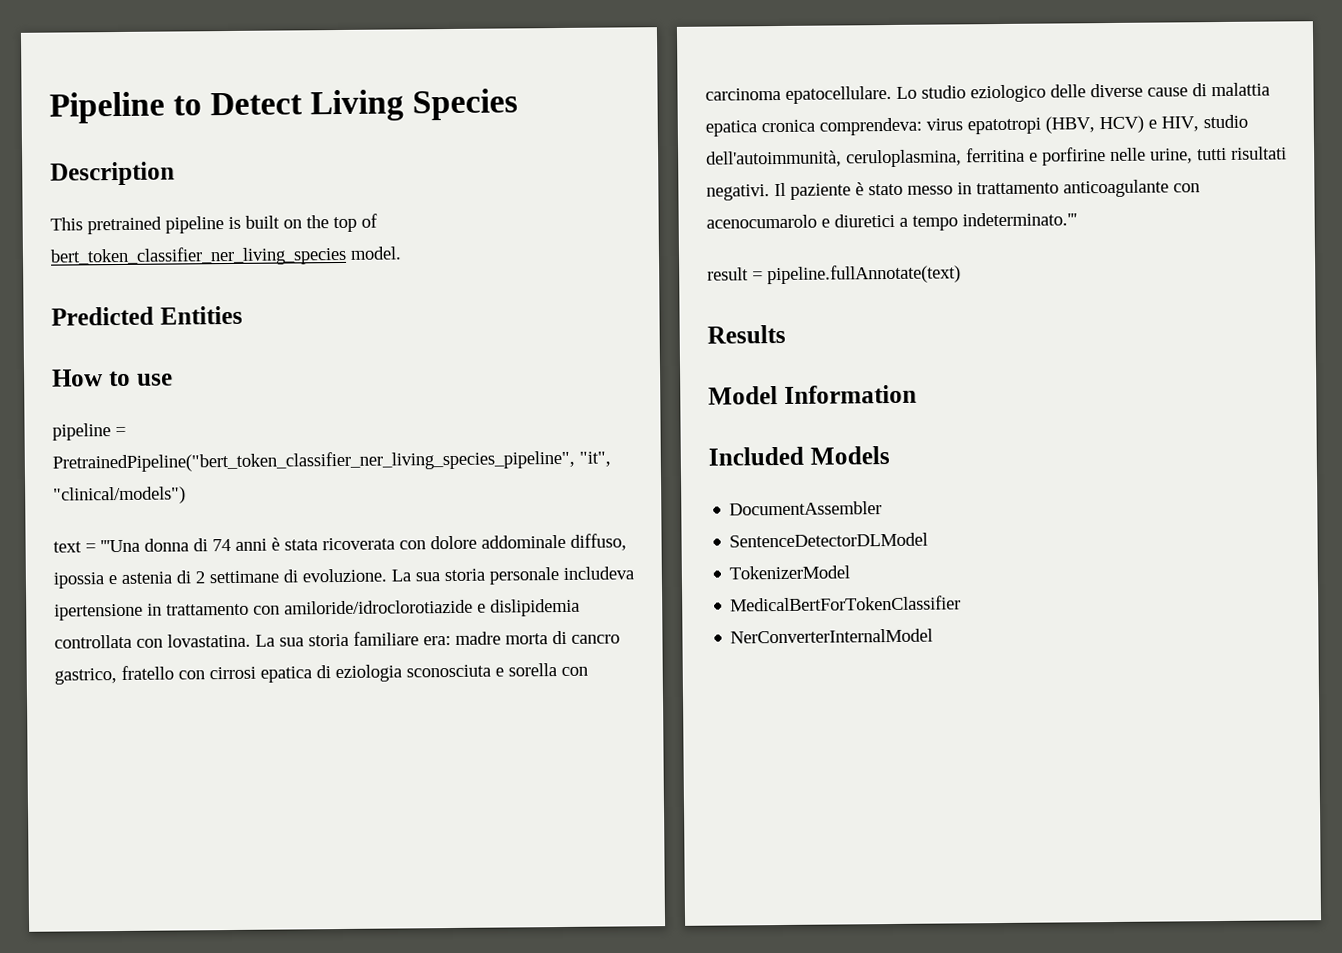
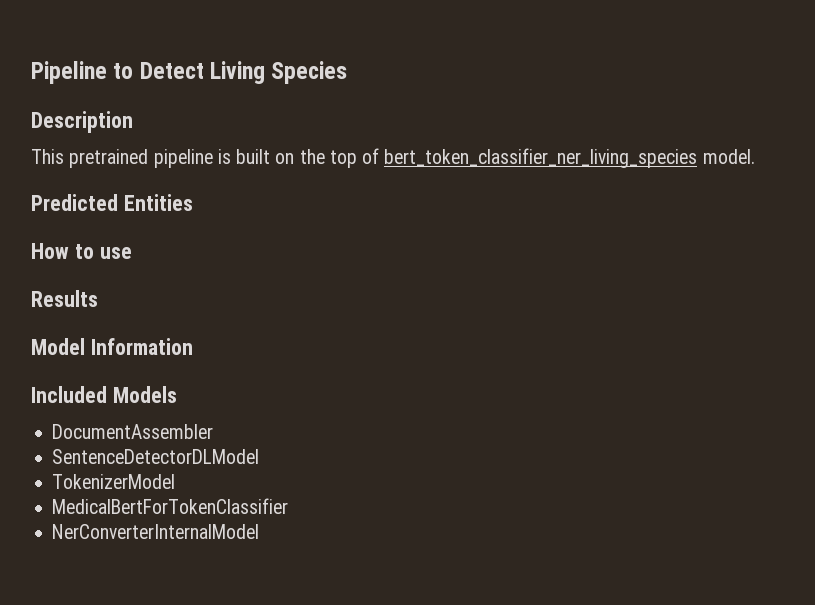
- pipeline = PretrainedPipeline("bert_token_classifier_ner_living_species_pipeline", "it", "clinical/models")
- text = '''Una donna di 74 anni è stata ricoverata con dolore addominale diffuso, ipossia e astenia di 2 settimane di evoluzione. La sua storia personale includeva ipertensione in trattamento con amiloride/idroclorotiazide e dislipidemia controllata con lovastatina. La sua storia familiare era: madre morta di cancro gastrico, fratello con cirrosi epatica di eziologia sconosciuta e sorella con carcinoma epatocellulare. Lo studio eziologico delle diverse cause di malattia epatica cronica comprendeva: virus epatotropi (HBV, HCV) e HIV, studio dell'autoimmunità, ceruloplasmina, ferritina e porfirine nelle urine, tutti risultati negativi. Il paziente è stato messo in trattamento anticoagulante con acenocumarolo e diuretici a tempo indeterminato.'''
- result = pipeline.fullAnnotate(text)

